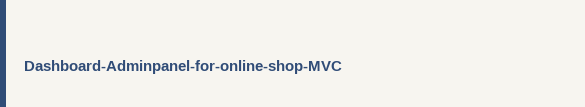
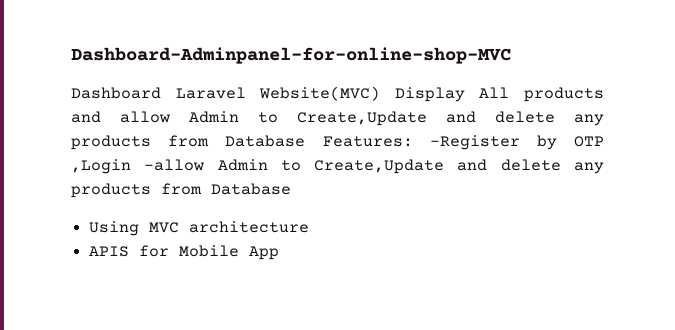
+ Dashboard Laravel Website(MVC) Display All products and allow Admin to Create,Update and delete any products from Database Features: -Register by OTP ,Login -allow Admin to Create,Update and delete any products from Database
+ Using MVC architecture
+ APIS for Mobile App

